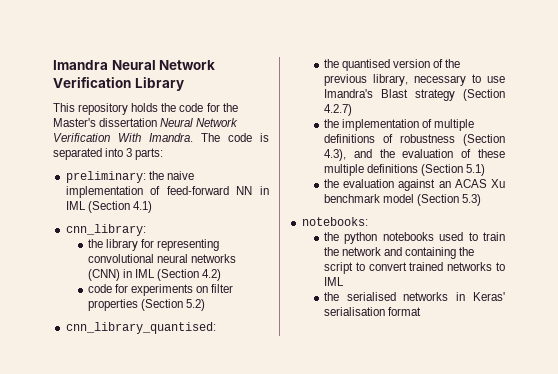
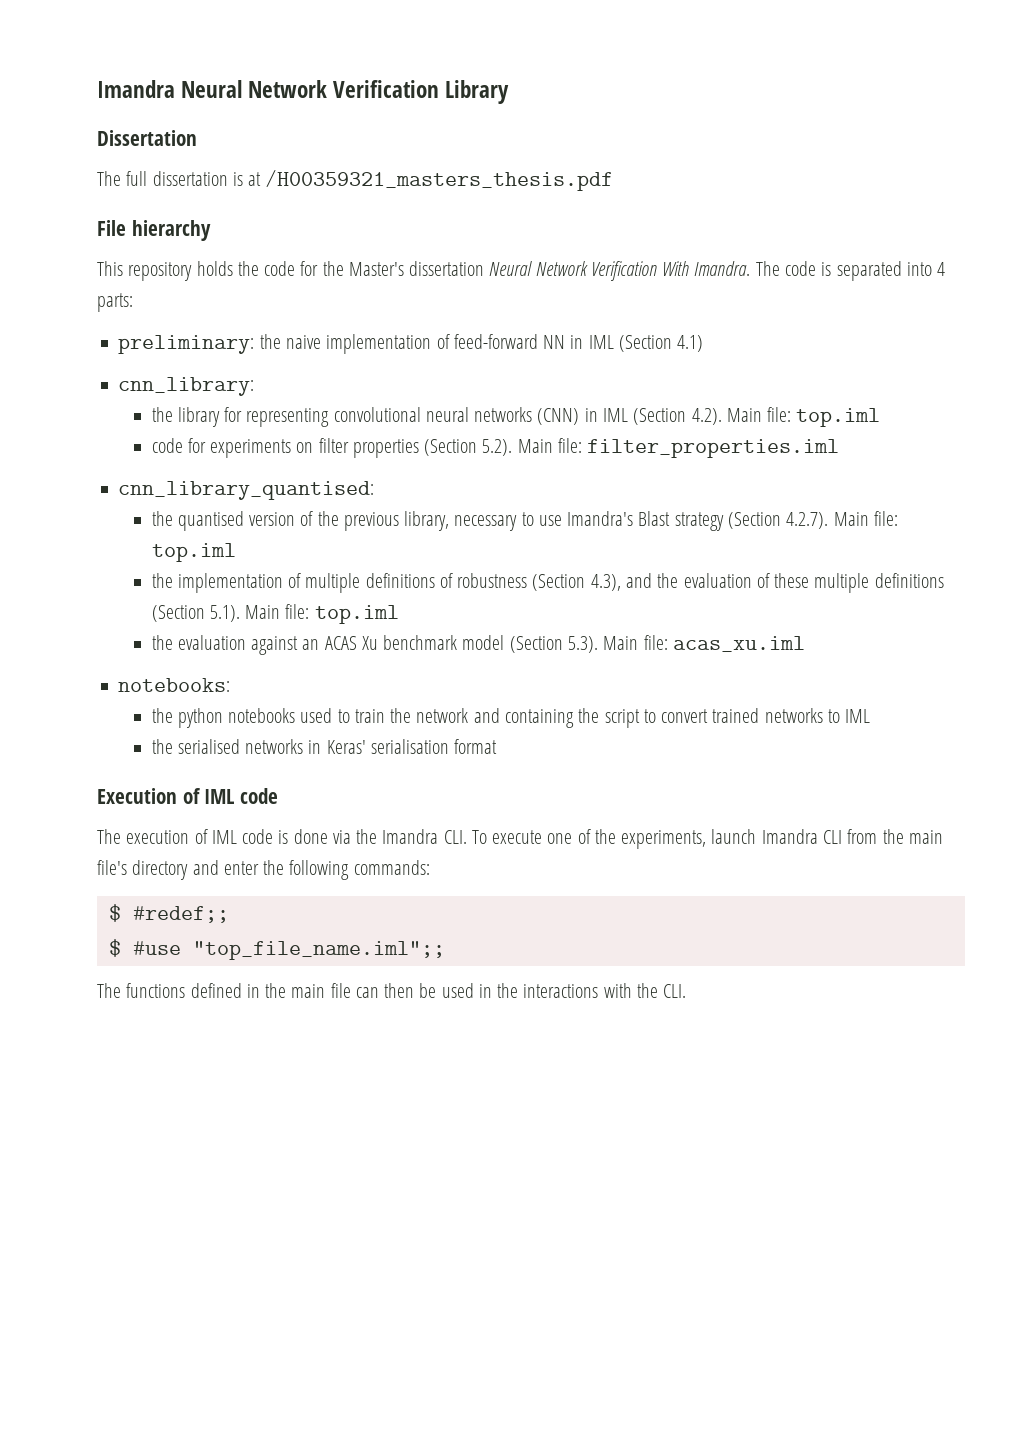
+ Dissertation
+ The full dissertation is at /H00359321_masters_thesis.pdf
+ File hierarchy
- The code is separated into 3 parts:
+ The code is separated into 4 parts:
- the library for representing convolutional neural networks (CNN) in IML (Section 4.2)
+ the library for representing convolutional neural networks (CNN) in IML (Section 4.2). Main file: top.iml
- code for experiments on filter properties (Section 5.2)
+ code for experiments on filter properties (Section 5.2). Main file: filter_properties.iml
- the quantised version of the previous library, necessary to use Imandra's Blast strategy (Section 4.2.7)
+ the quantised version of the previous library, necessary to use Imandra's Blast strategy (Section 4.2.7). Main file: top.iml
- the implementation of multiple definitions of robustness (Section 4.3), and the evaluation of these multiple definitions (Section 5.1)
+ the implementation of multiple definitions of robustness (Section 4.3), and the evaluation of these multiple definitions (Section 5.1). Main file: top.iml
- the evaluation against an ACAS Xu benchmark model (Section 5.3)
+ the evaluation against an ACAS Xu benchmark model (Section 5.3). Main file: acas_xu.iml
+ Execution of IML code
+ The execution of IML code is done via the Imandra CLI. To execute one of the experiments, launch Imandra CLI from the main file's directory and enter the following commands:
+ $ #redef;;
+ $ #use "top_file_name.iml";;
+ The functions defined in the main file can then be used in the interactions with the CLI.

